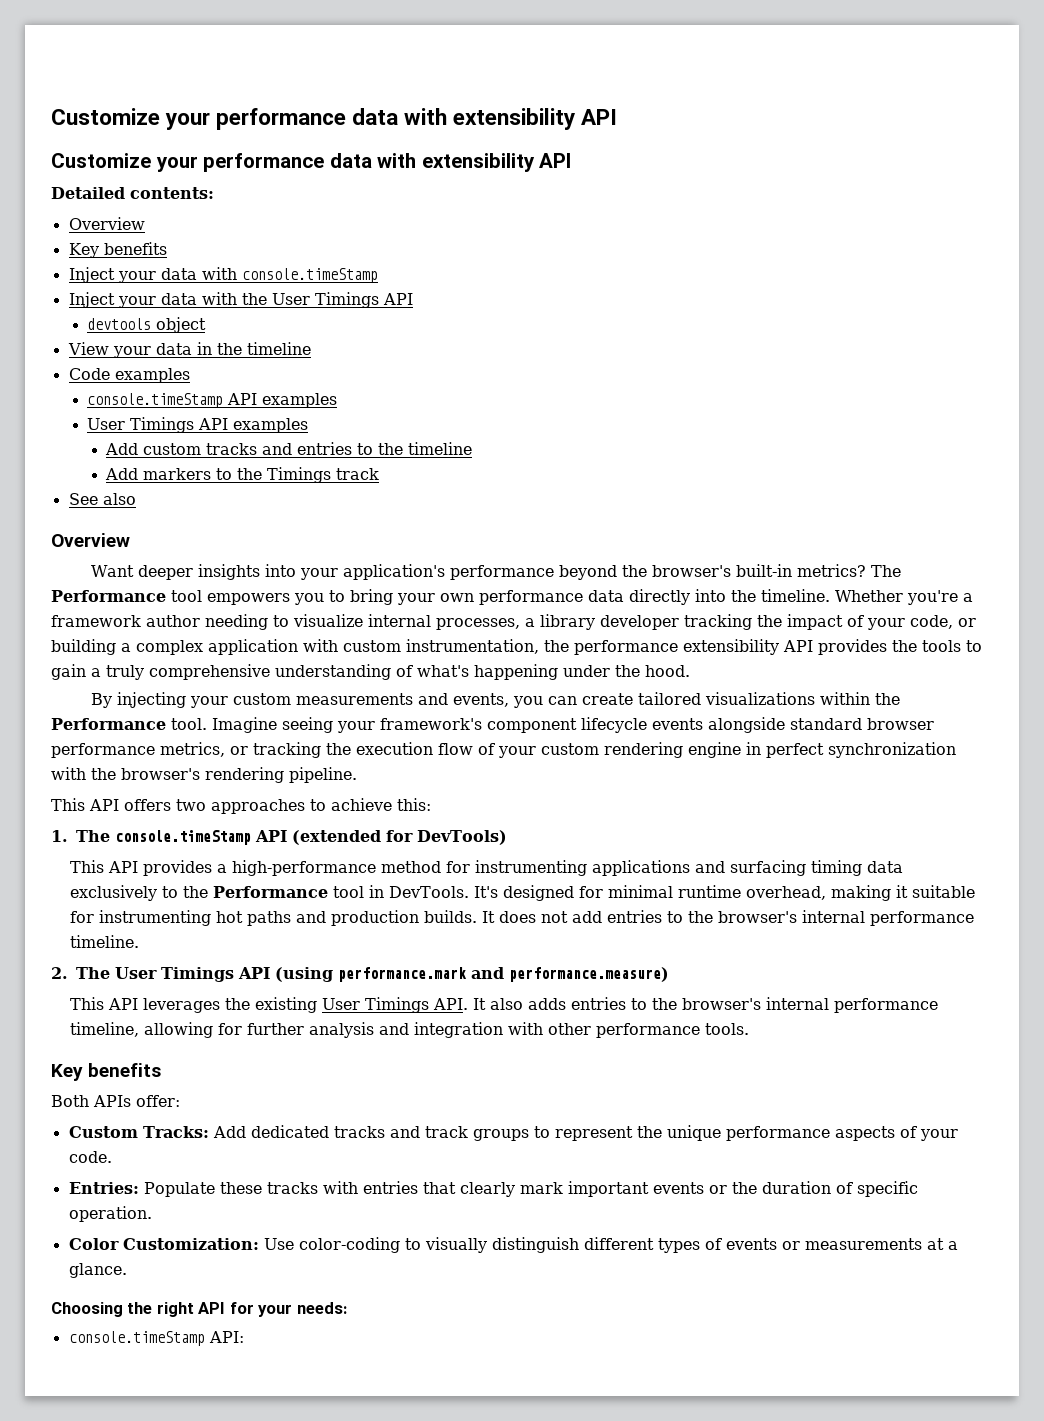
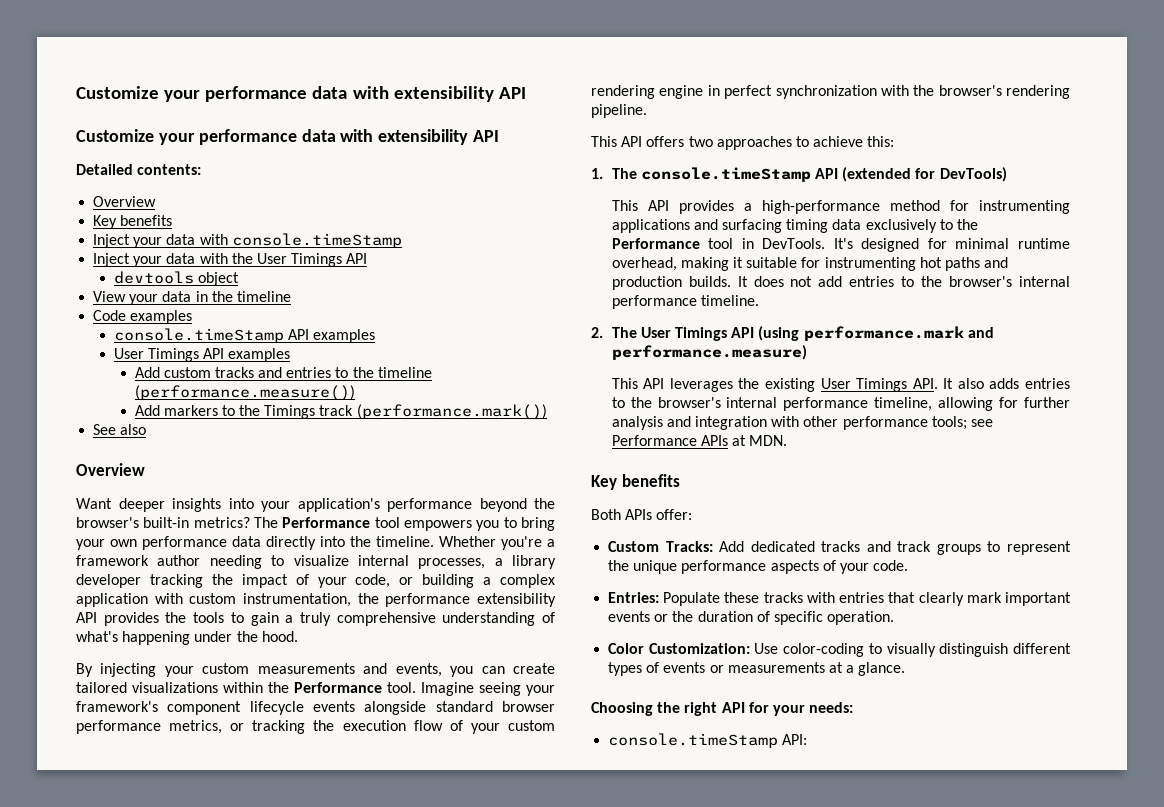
- Add custom tracks and entries to the timeline
+ Add custom tracks and entries to the timeline (performance.measure())
- Add markers to the Timings track
+ Add markers to the Timings track (performance.mark())
- This API leverages the existing User Timings API. It also adds entries to the browser's internal performance timeline, allowing for further analysis and integration with other performance tools.
+ This API leverages the existing User Timings API. It also adds entries to the browser's internal performance timeline, allowing for further analysis and integration with other performance tools; see Performance APIs at MDN.

